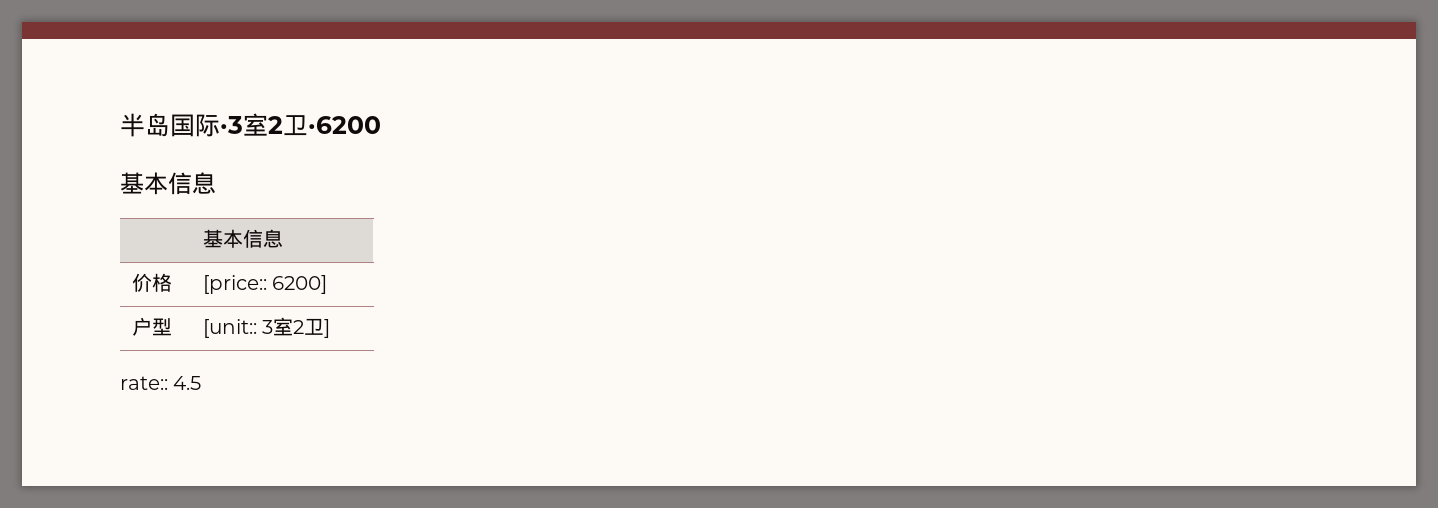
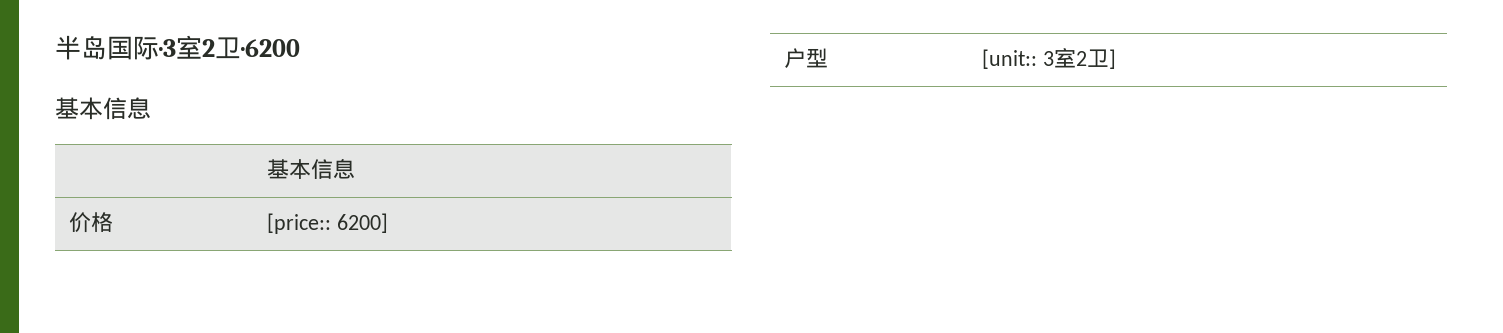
- rate:: 4.5

